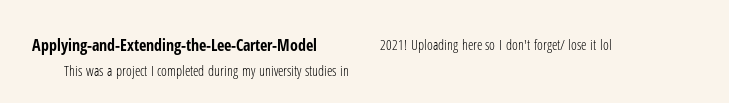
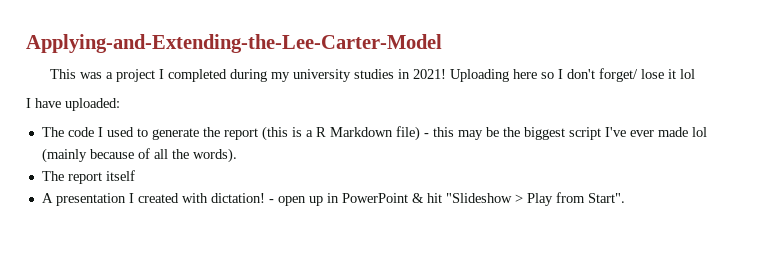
+ I have uploaded:
+ The code I used to generate the report (this is a R Markdown file) - this may be the biggest script I've ever made lol (mainly because of all the words).
+ The report itself
+ A presentation I created with dictation! - open up in PowerPoint & hit "Slideshow > Play from Start".

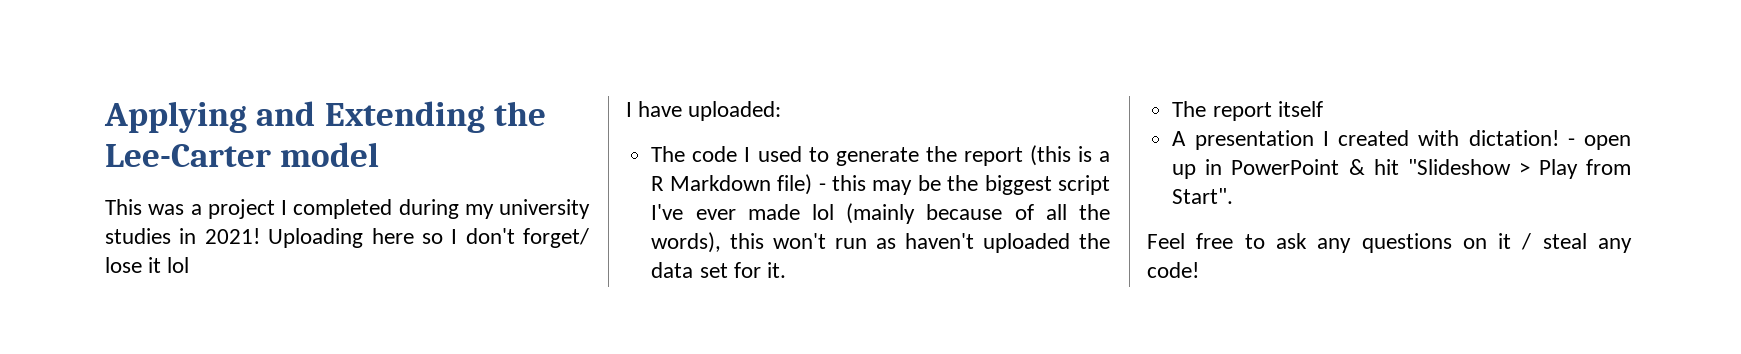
- Applying-and-Extending-the-Lee-Carter-Model
+ Applying and Extending the Lee-Carter model
- The code I used to generate the report (this is a R Markdown file) - this may be the biggest script I've ever made lol (mainly because of all the words).
+ The code I used to generate the report (this is a R Markdown file) - this may be the biggest script I've ever made lol (mainly because of all the words), this won't run as haven't uploaded the data set for it.
+ Feel free to ask any questions on it / steal any code!

